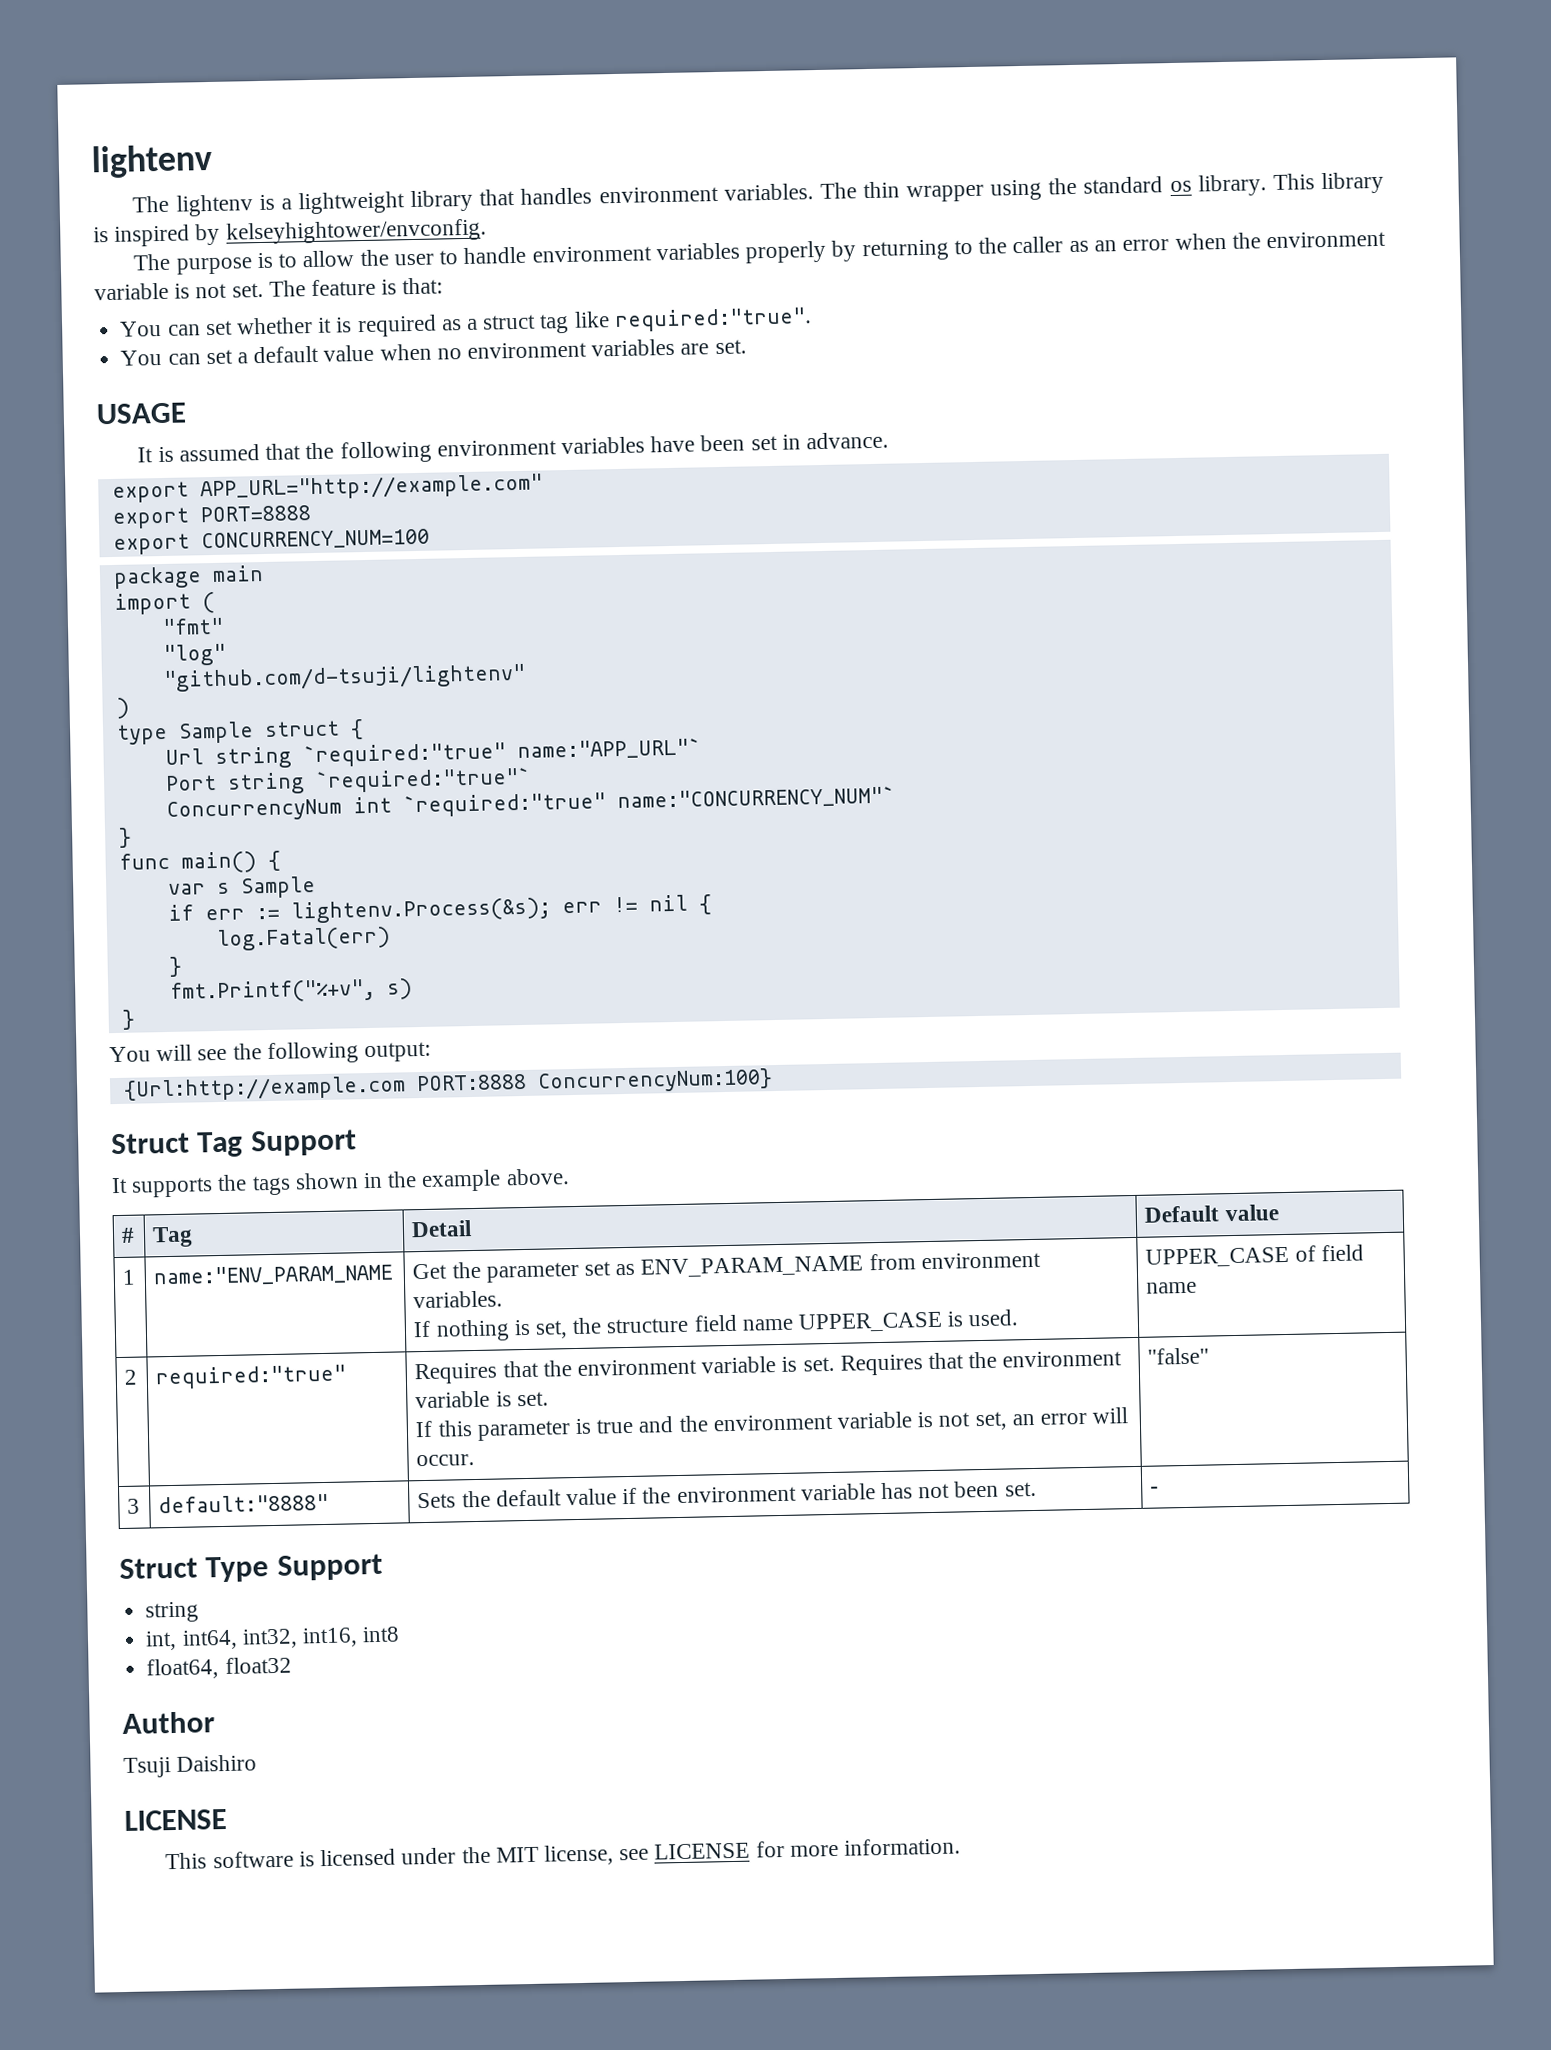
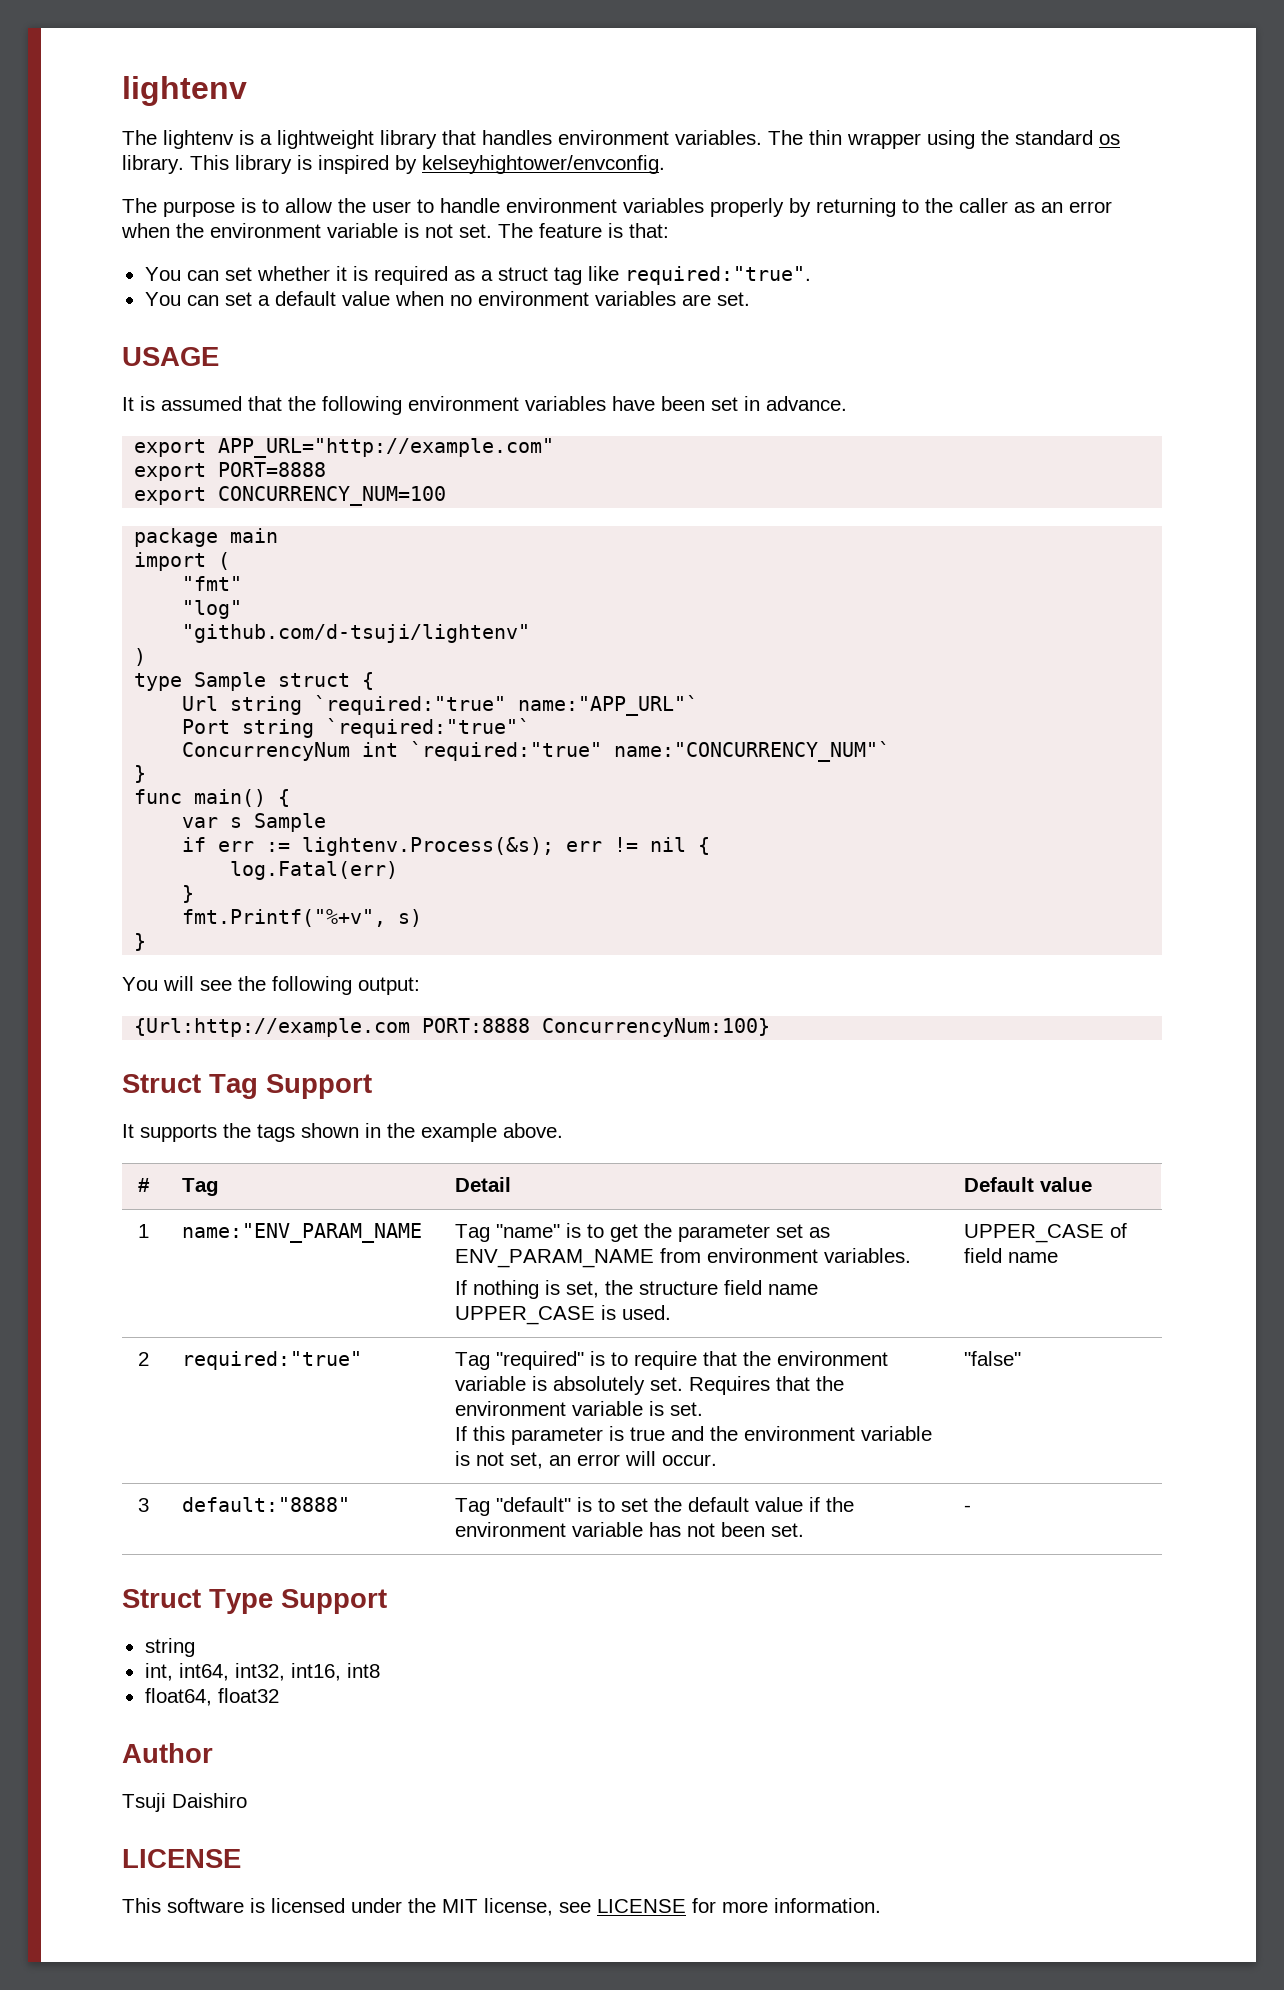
- 1 | name:"ENV_PARAM_NAME | Get the parameter set as ENV_PARAM_NAME from environment variables.
+ 1 | name:"ENV_PARAM_NAME | Tag "name" is to get the parameter set as ENV_PARAM_NAME from environment variables.
- 2 | required:"true" | Requires that the environment variable is set. Requires that the environment variable is set.
+ 2 | required:"true" | Tag "required" is to require that the environment variable is absolutely set. Requires that the environment variable is set.
- 3 | default:"8888" | Sets the default value if the environment variable has not been set. | -
+ 3 | default:"8888" | Tag "default" is to set the default value if the environment variable has not been set. | -

